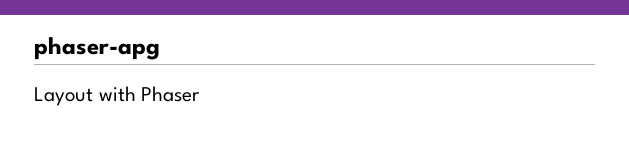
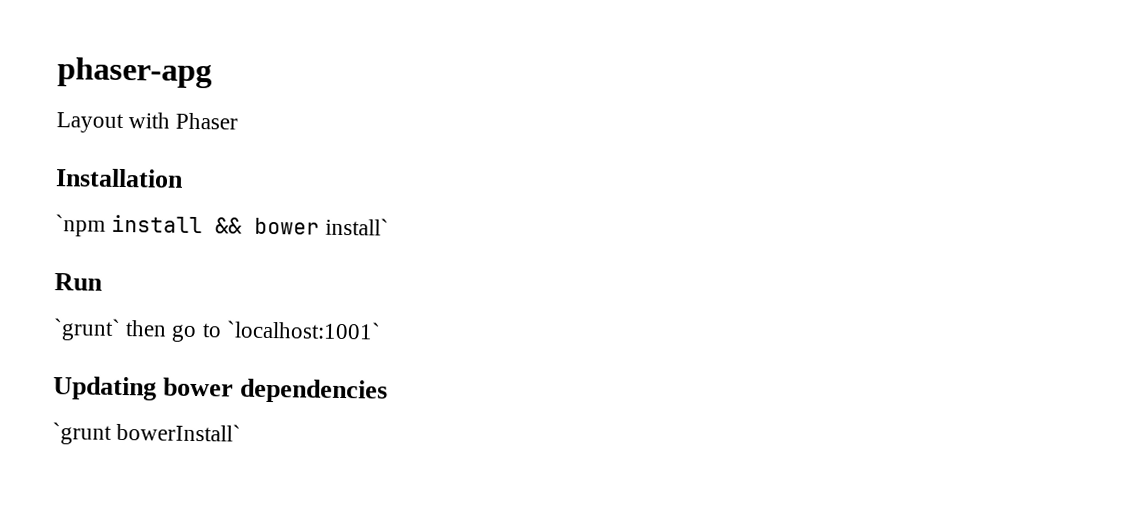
+ Installation
+ `npm install && bower install`
+ Run
+ `grunt` then go to `localhost:1001`
+ Updating bower dependencies
+ `grunt bowerInstall`

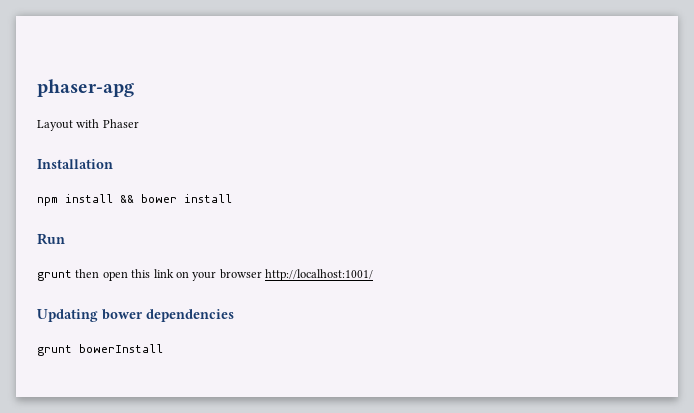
- `npm install && bower install`
+ npm install && bower install
- `grunt` then go to `localhost:1001`
+ grunt then open this link on your browser http://localhost:1001/
- `grunt bowerInstall`
+ grunt bowerInstall

